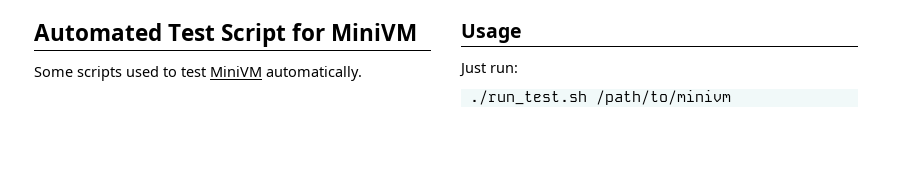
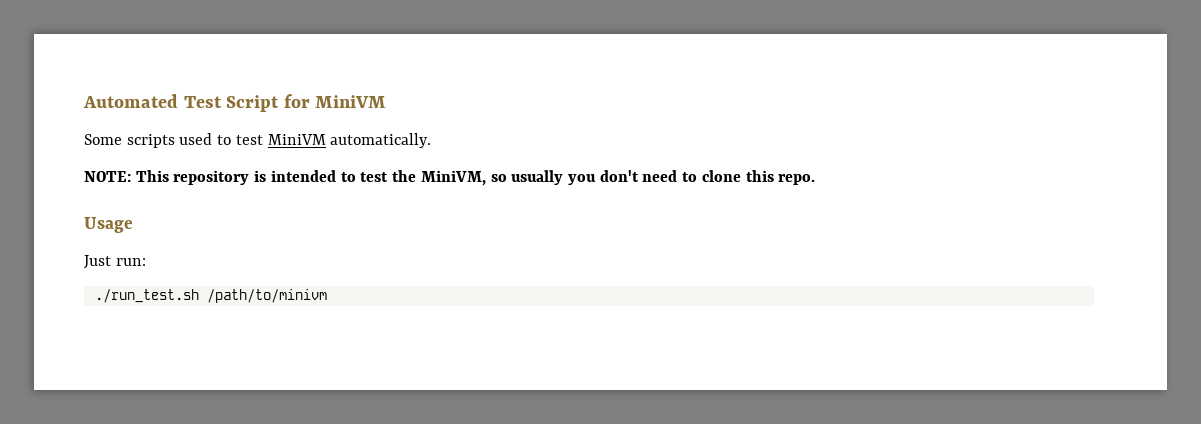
+ NOTE: This repository is intended to test the MiniVM, so usually you don't need to clone this repo.

